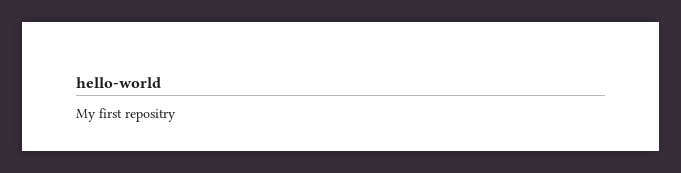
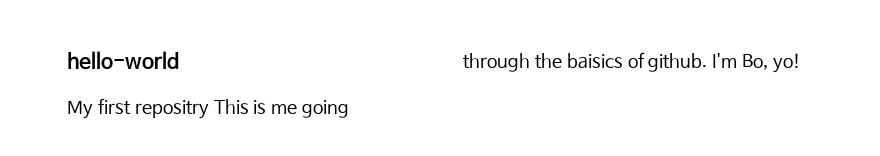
- My first repositry
+ My first repositry This is me going through the baisics of github. I'm Bo, yo!

